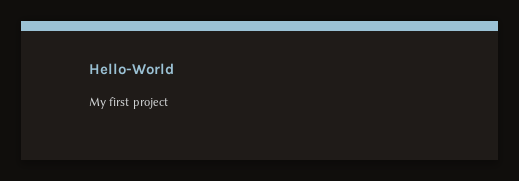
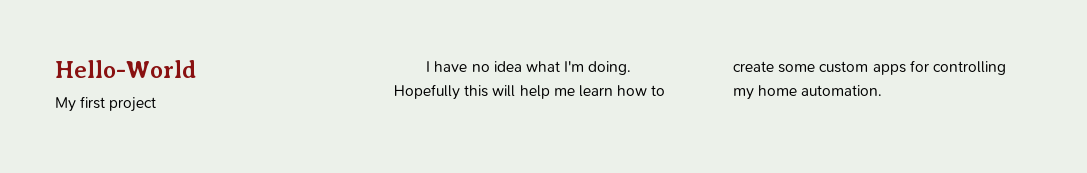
+ I have no idea what I'm doing. Hopefully this will help me learn how to create some custom apps for controlling my home automation.

